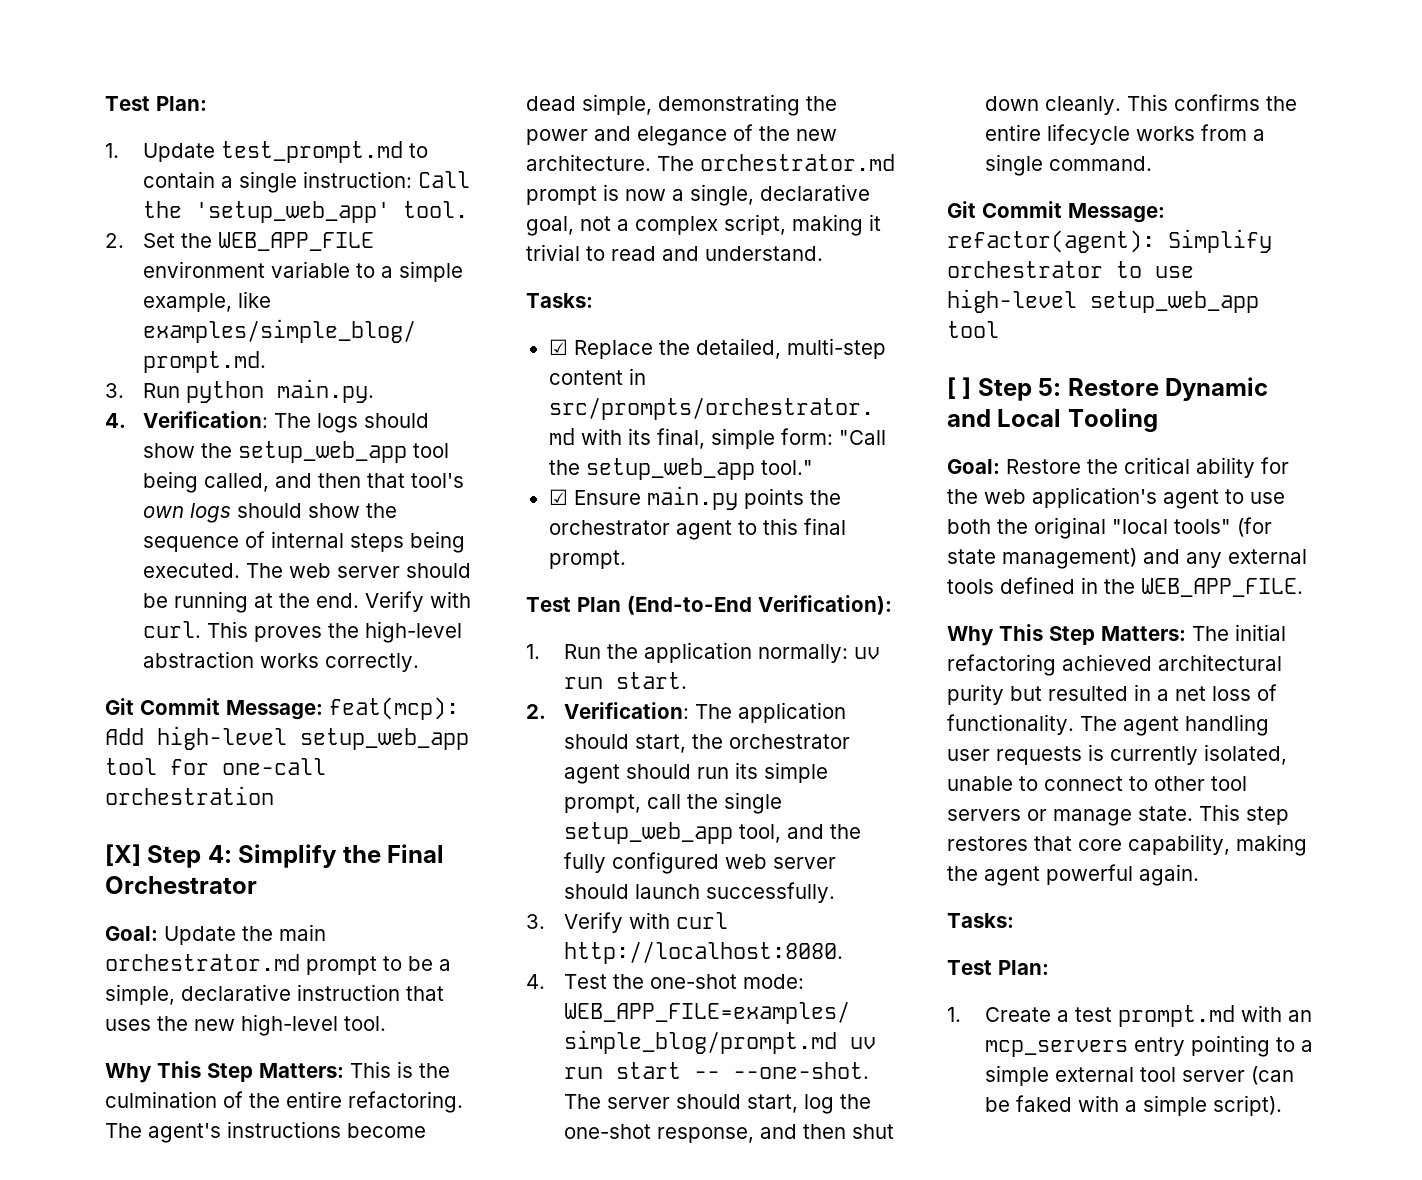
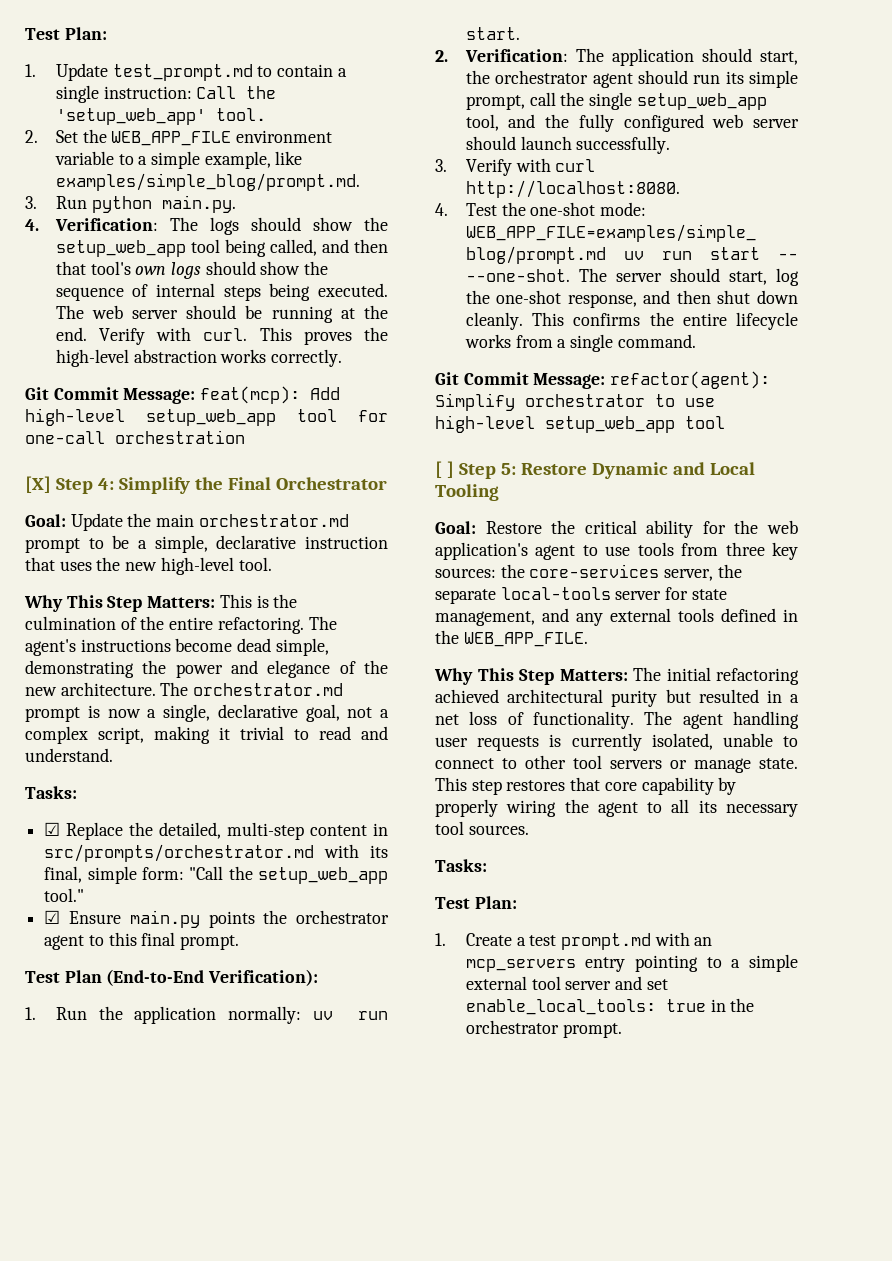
- Goal: Restore the critical ability for the web application's agent to use both the original "local tools" (for state management) and any external tools defined in the WEB_APP_FILE.
+ Goal: Restore the critical ability for the web application's agent to use tools from three key sources: the core-services server, the separate local-tools server for state management, and any external tools defined in the WEB_APP_FILE.
- This step restores that core capability, making the agent powerful again.
+ This step restores that core capability by properly wiring the agent to all its necessary tool sources.
- 1. Create a test prompt.md with an mcp_servers entry pointing to a simple external tool server (can be faked with a simple script).
+ 1. Create a test prompt.md with an mcp_servers entry pointing to a simple external tool server and set enable_local_tools: true in the orchestrator prompt.

